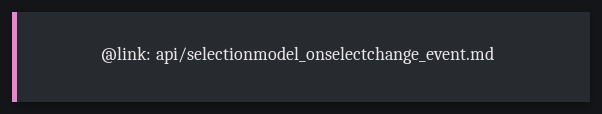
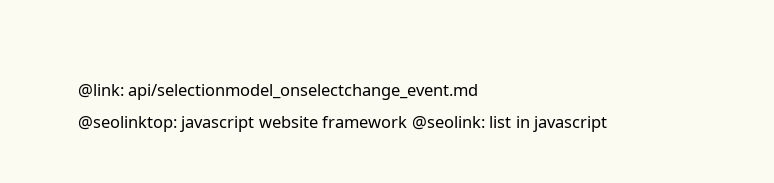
+ @seolinktop: javascript website framework @seolink: list in javascript

